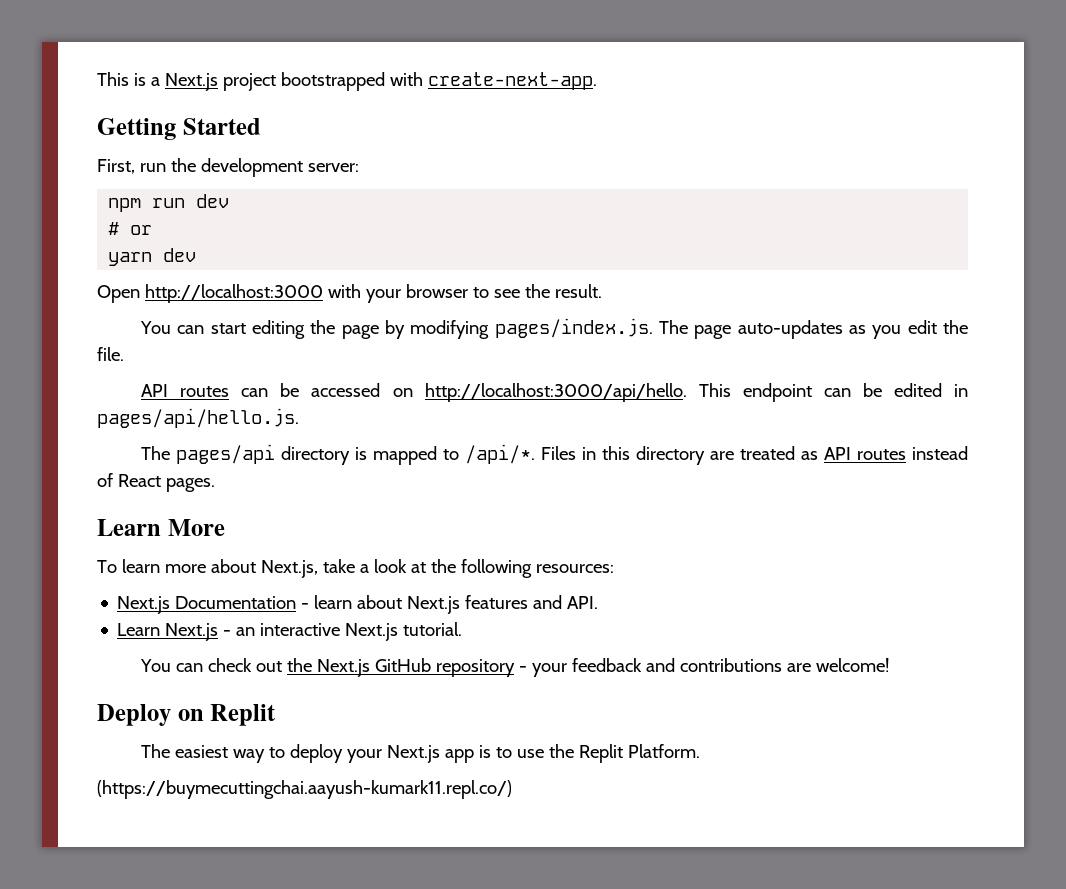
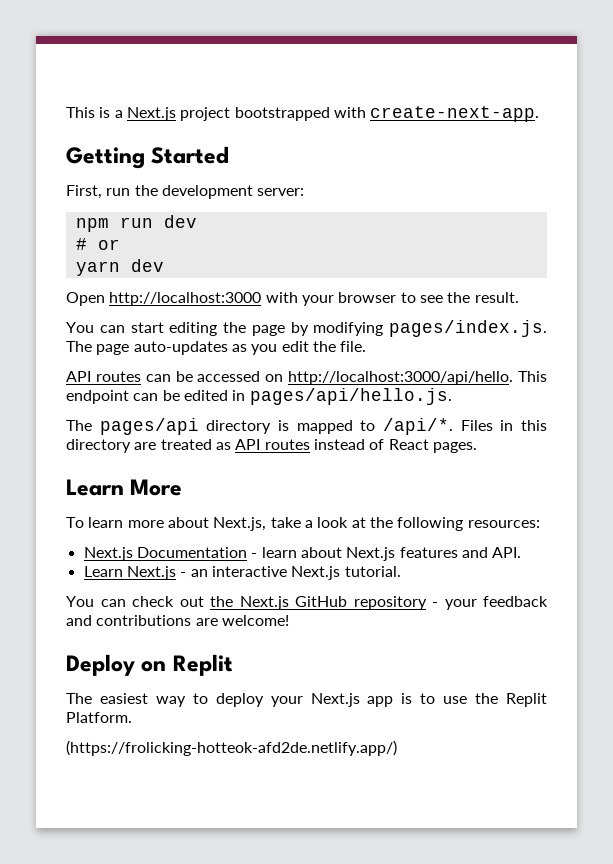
- (https://buymecuttingchai.aayush-kumark11.repl.co/)
+ (https://frolicking-hotteok-afd2de.netlify.app/)

